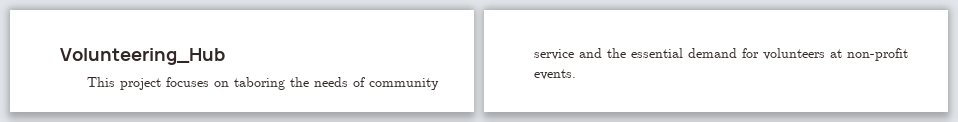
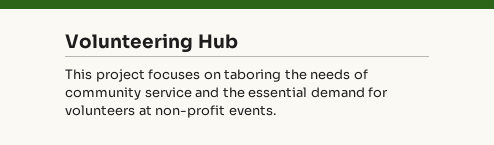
- Volunteering_Hub
+ Volunteering Hub

